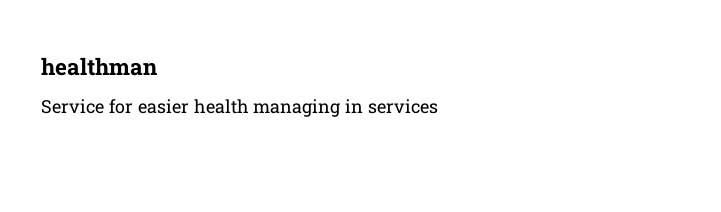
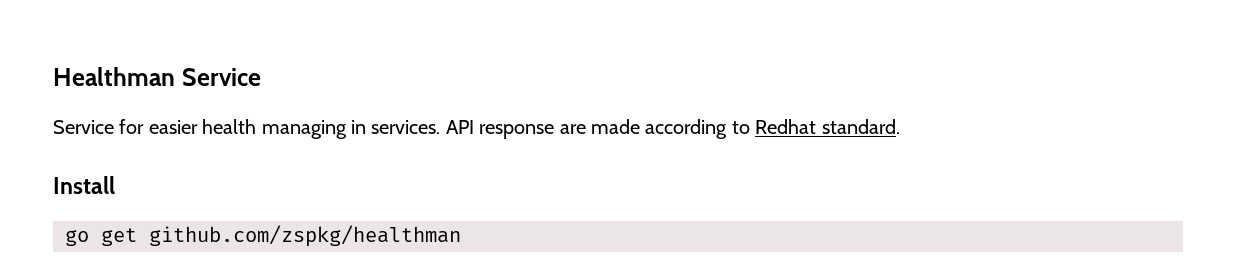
- healthman
+ Healthman Service
- Service for easier health managing in services
+ Service for easier health managing in services. API response are made according to Redhat standard.
+ Install
+ go get github.com/zspkg/healthman

